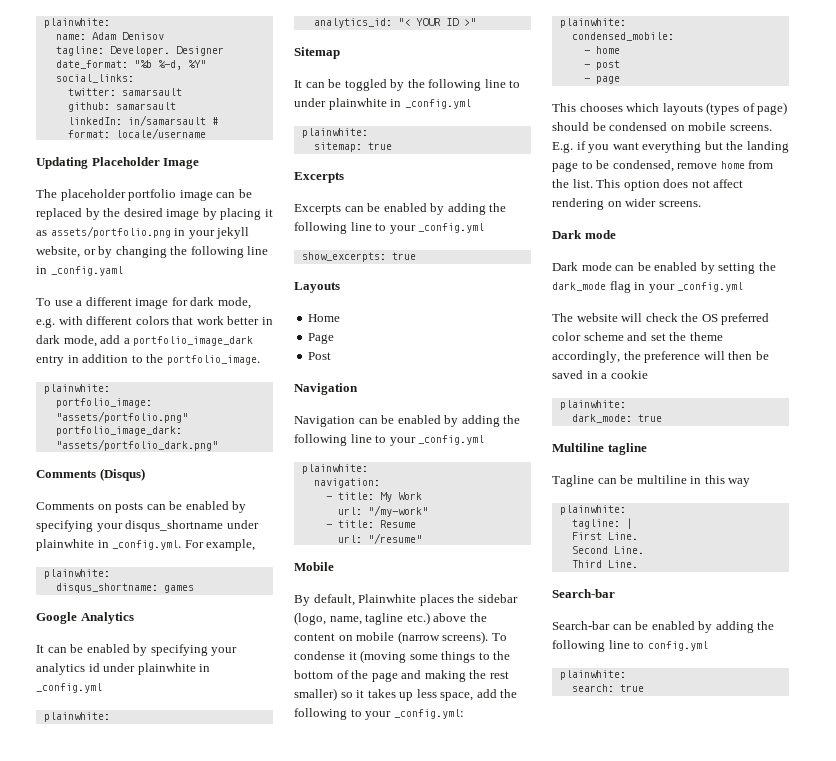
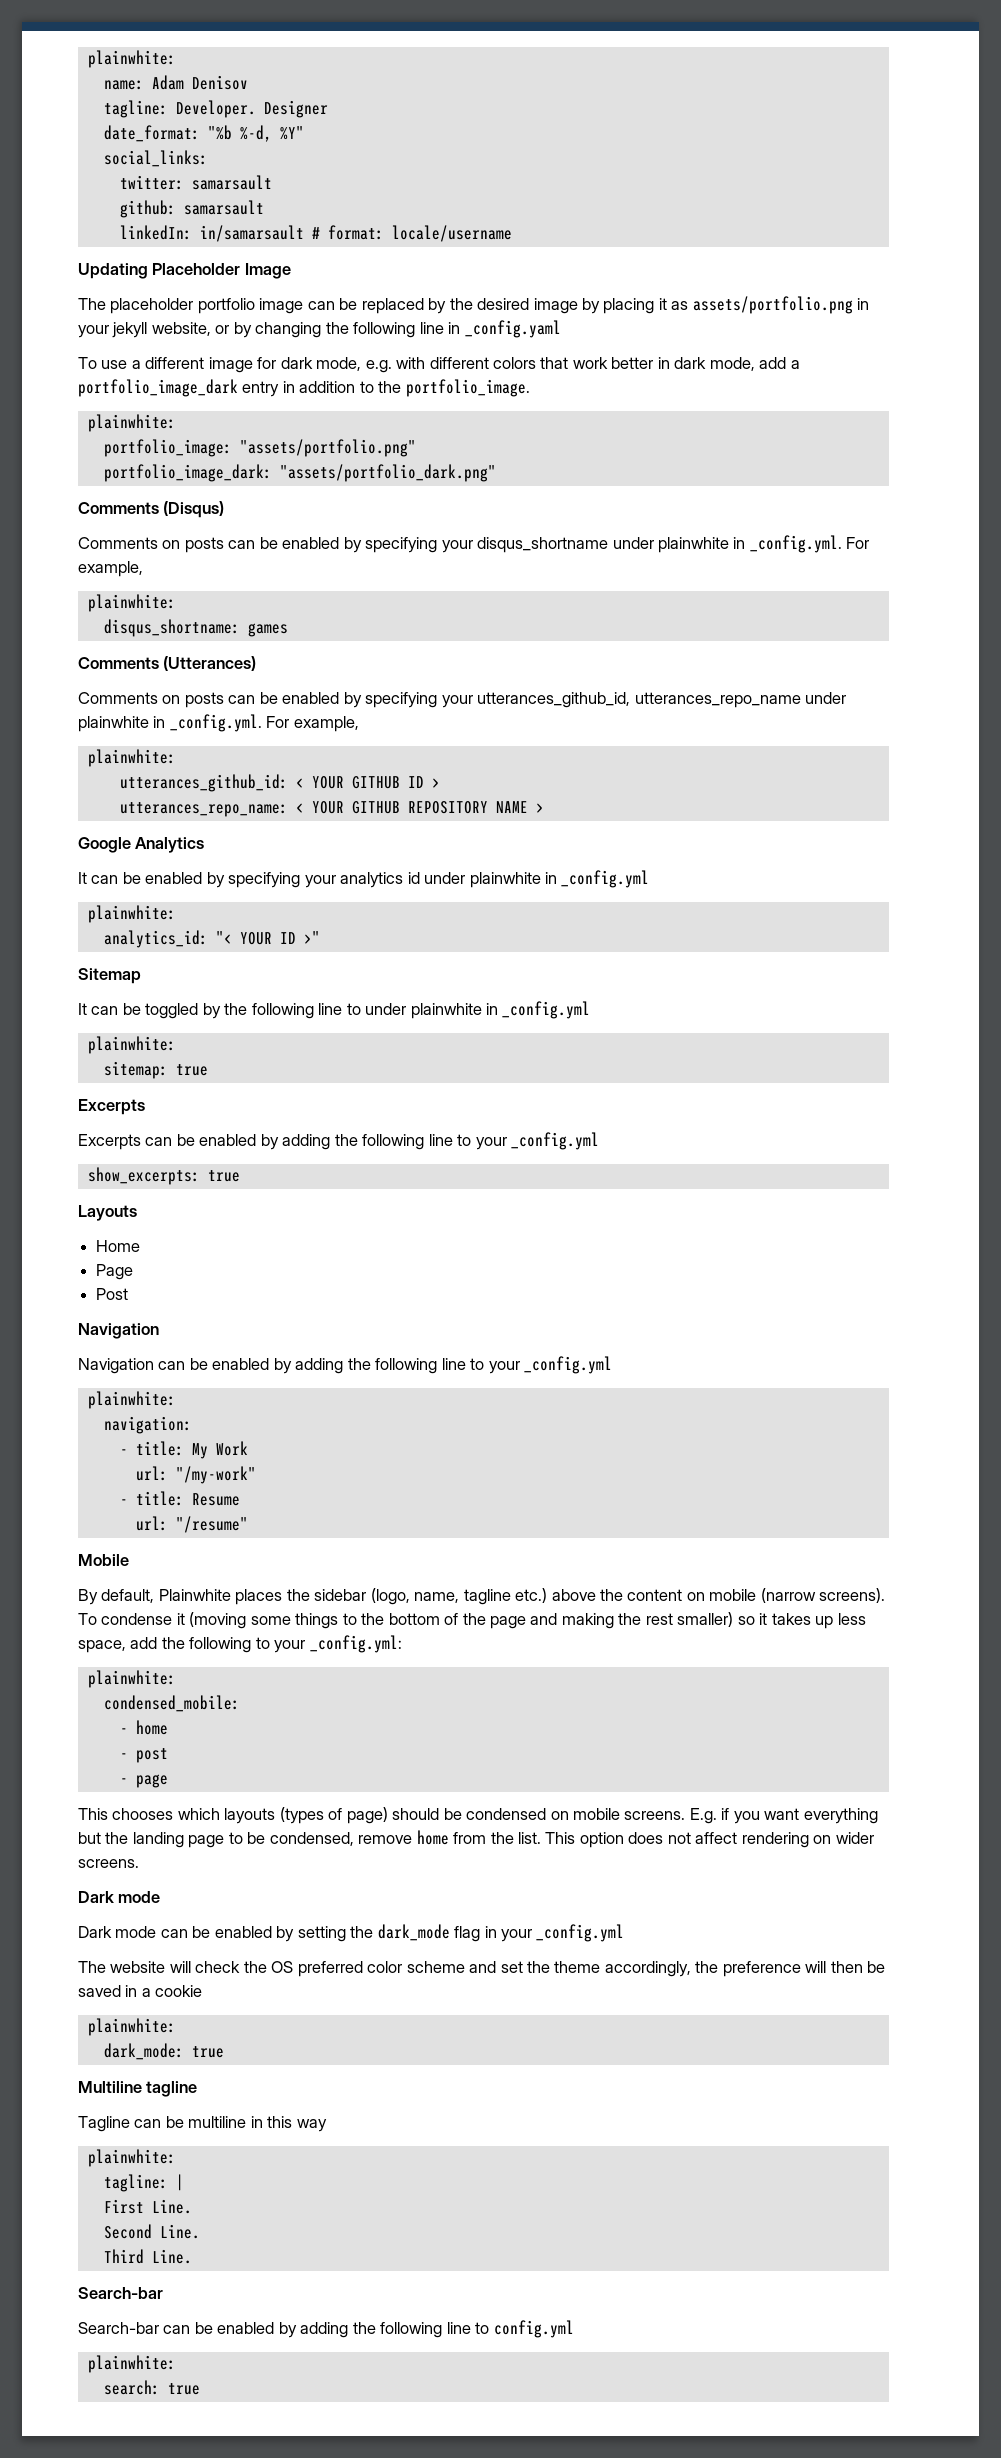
+ Comments (Utterances)
+ Comments on posts can be enabled by specifying your utterances_github_id, utterances_repo_name under plainwhite in _config.yml. For example,
+ plainwhite:
+ utterances_github_id: < YOUR GITHUB ID >
+ utterances_repo_name: < YOUR GITHUB REPOSITORY NAME >

